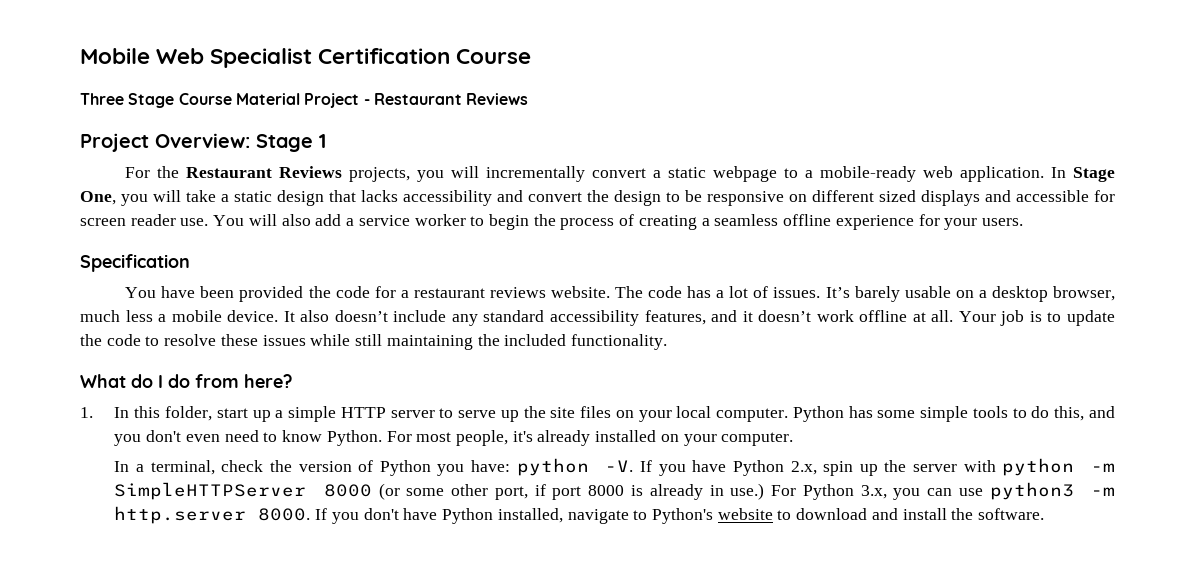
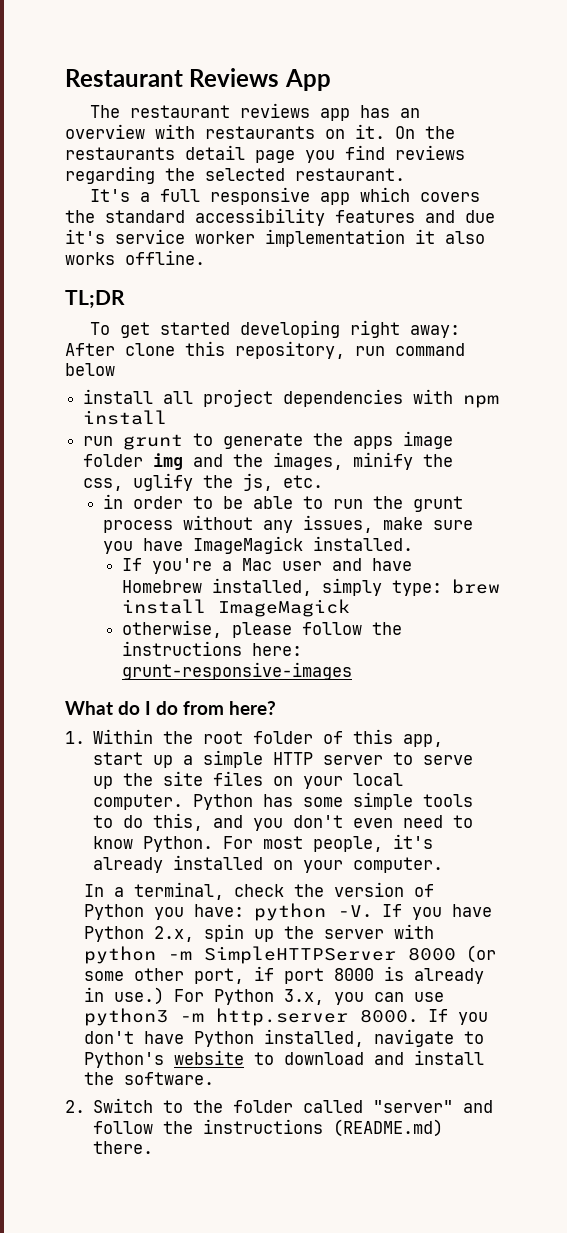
- Mobile Web Specialist Certification Course
- Three Stage Course Material Project - Restaurant Reviews
- Project Overview: Stage 1
- For the Restaurant Reviews projects, you will incrementally convert a static webpage to a mobile-ready web application. In Stage One, you will take a static design that lacks accessibility and convert the design to be responsive on different sized displays and accessible for screen reader use. You will also add a service worker to begin the process of creating a seamless offline experience for your users.
- Specification
- You have been provided the code for a restaurant reviews website. The code has a lot of issues. It’s barely usable on a desktop browser, much less a mobile device. It also doesn’t include any standard accessibility features, and it doesn’t work offline at all. Your job is to update the code to resolve these issues while still maintaining the included functionality.
+ Restaurant Reviews App
+ The restaurant reviews app has an overview with restaurants on it. On the restaurants detail page you find reviews regarding the selected restaurant.
+ It's a full responsive app which covers the standard accessibility features and due it's service worker implementation it also works offline.
+ TL;DR
+ To get started developing right away: After clone this repository, run command below
+ install all project dependencies with npm install
+ run grunt to generate the apps image folder img and the images, minify the css, uglify the js, etc.
+ in order to be able to run the grunt process without any issues, make sure you have ImageMagick installed.
+ If you're a Mac user and have Homebrew installed, simply type: brew install ImageMagick
+ otherwise, please follow the instructions here: grunt-responsive-images
- 1. In this folder, start up a simple HTTP server to serve up the site files on your local computer.
+ 1. Within the root folder of this app, start up a simple HTTP server to serve up the site files on your local computer.
+ 2. Switch to the folder called "server" and follow the instructions (README.md) there.

